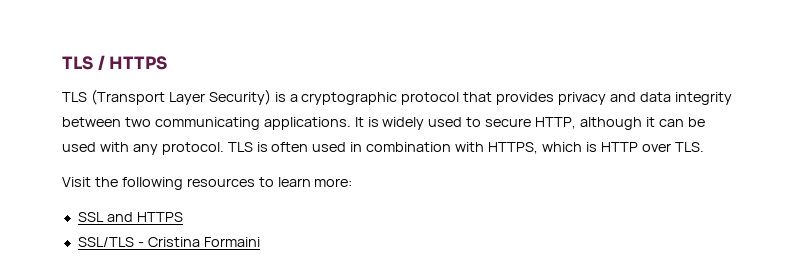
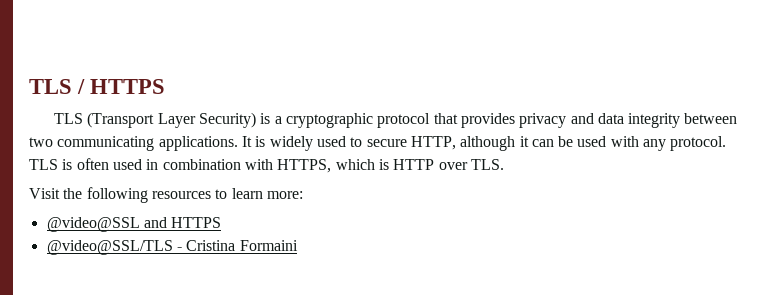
- SSL and HTTPS
+ @video@SSL and HTTPS
- SSL/TLS - Cristina Formaini
+ @video@SSL/TLS - Cristina Formaini

